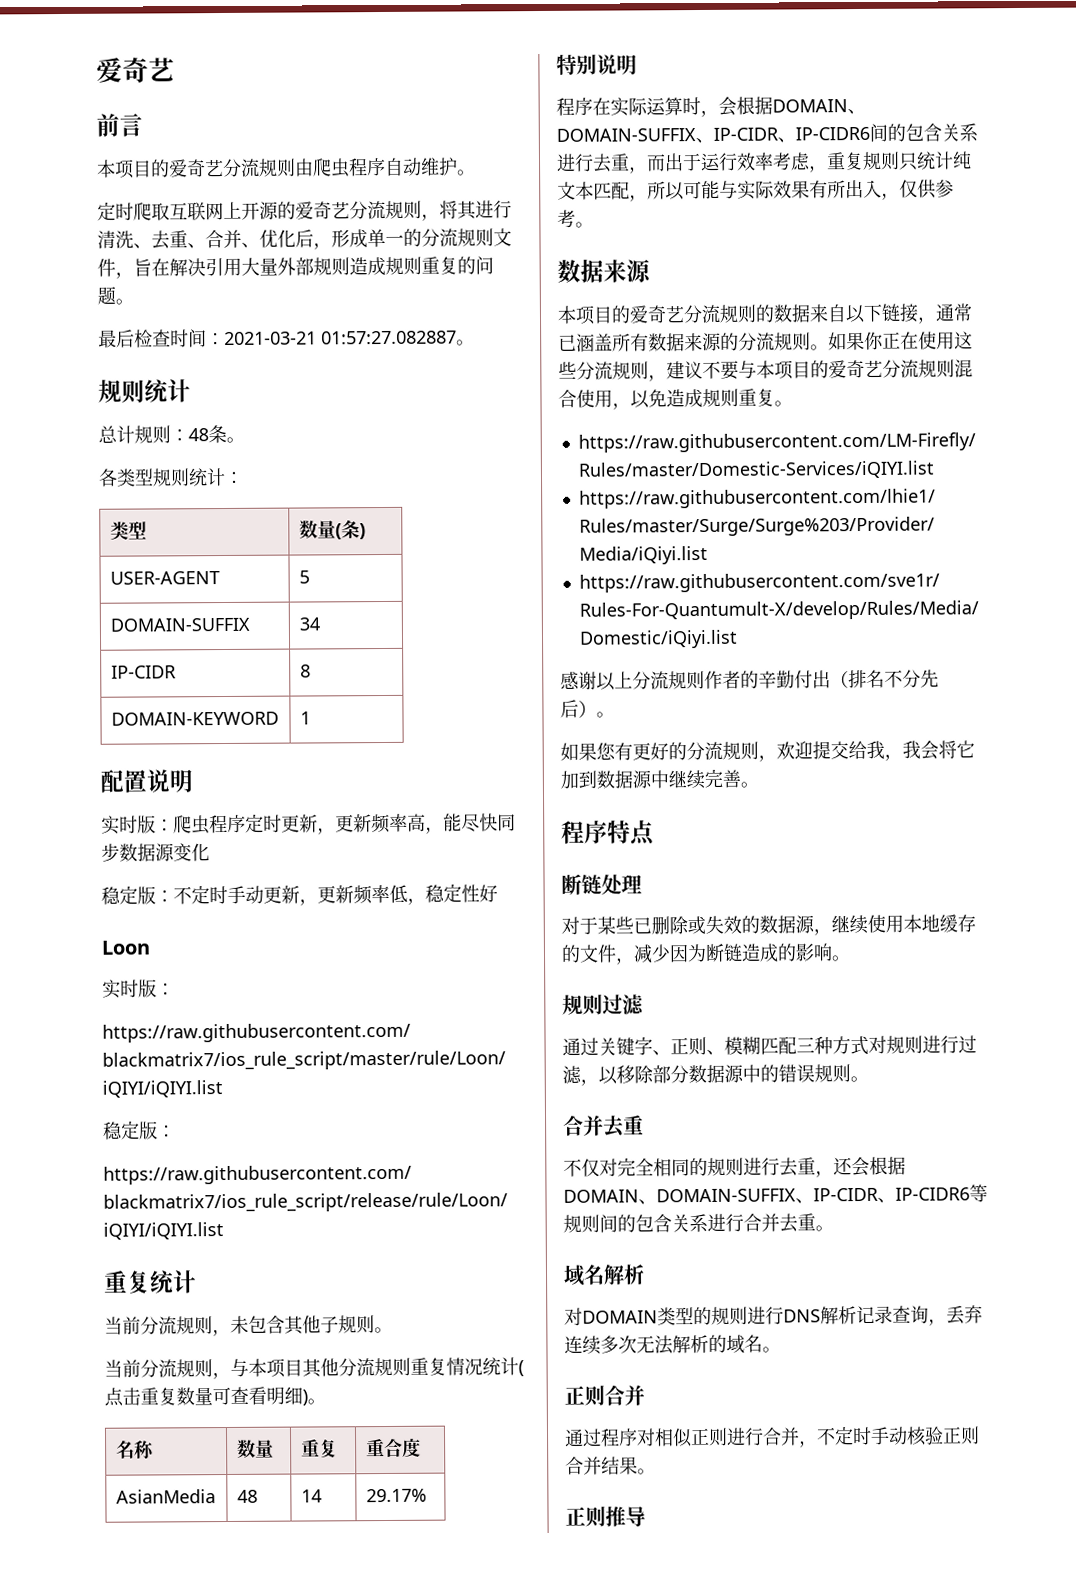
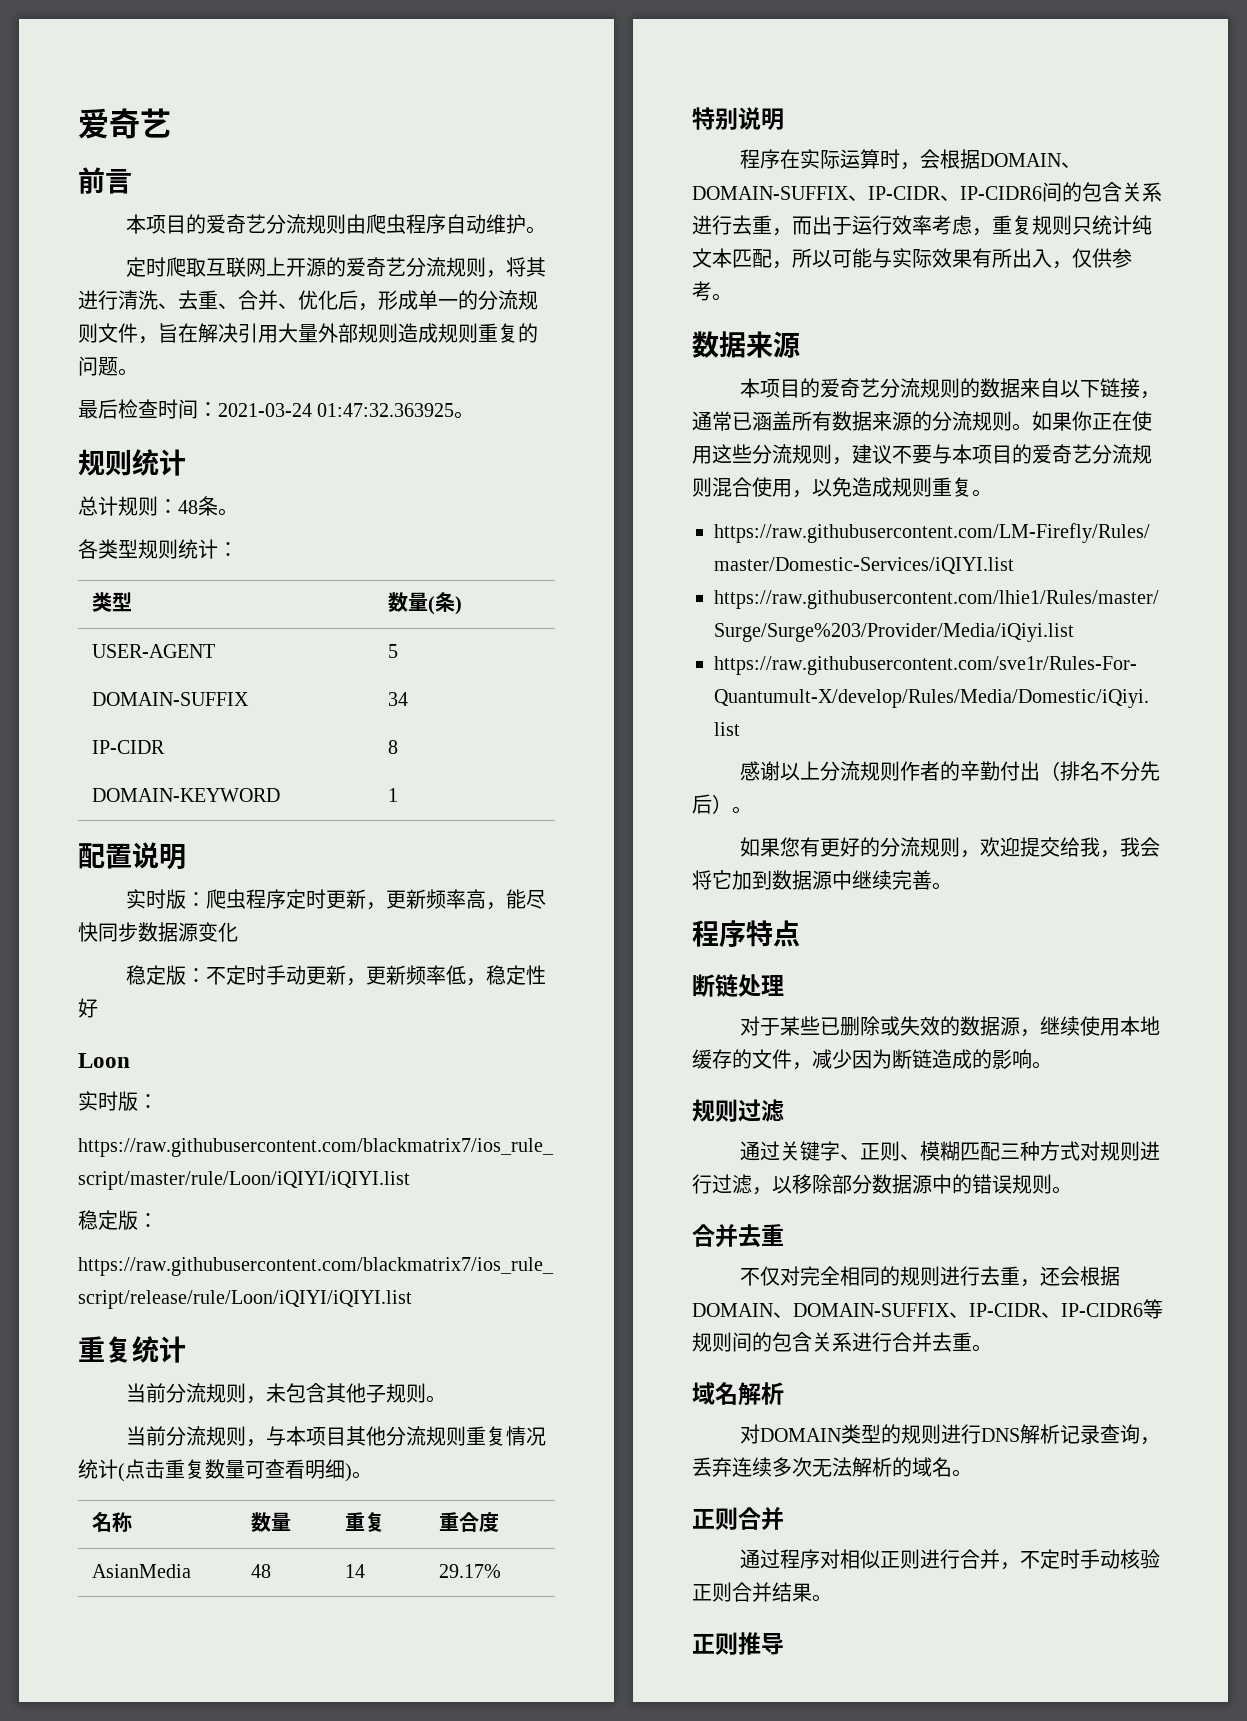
- 最后检查时间：2021-03-21 01:57:27.082887。
+ 最后检查时间：2021-03-24 01:47:32.363925。

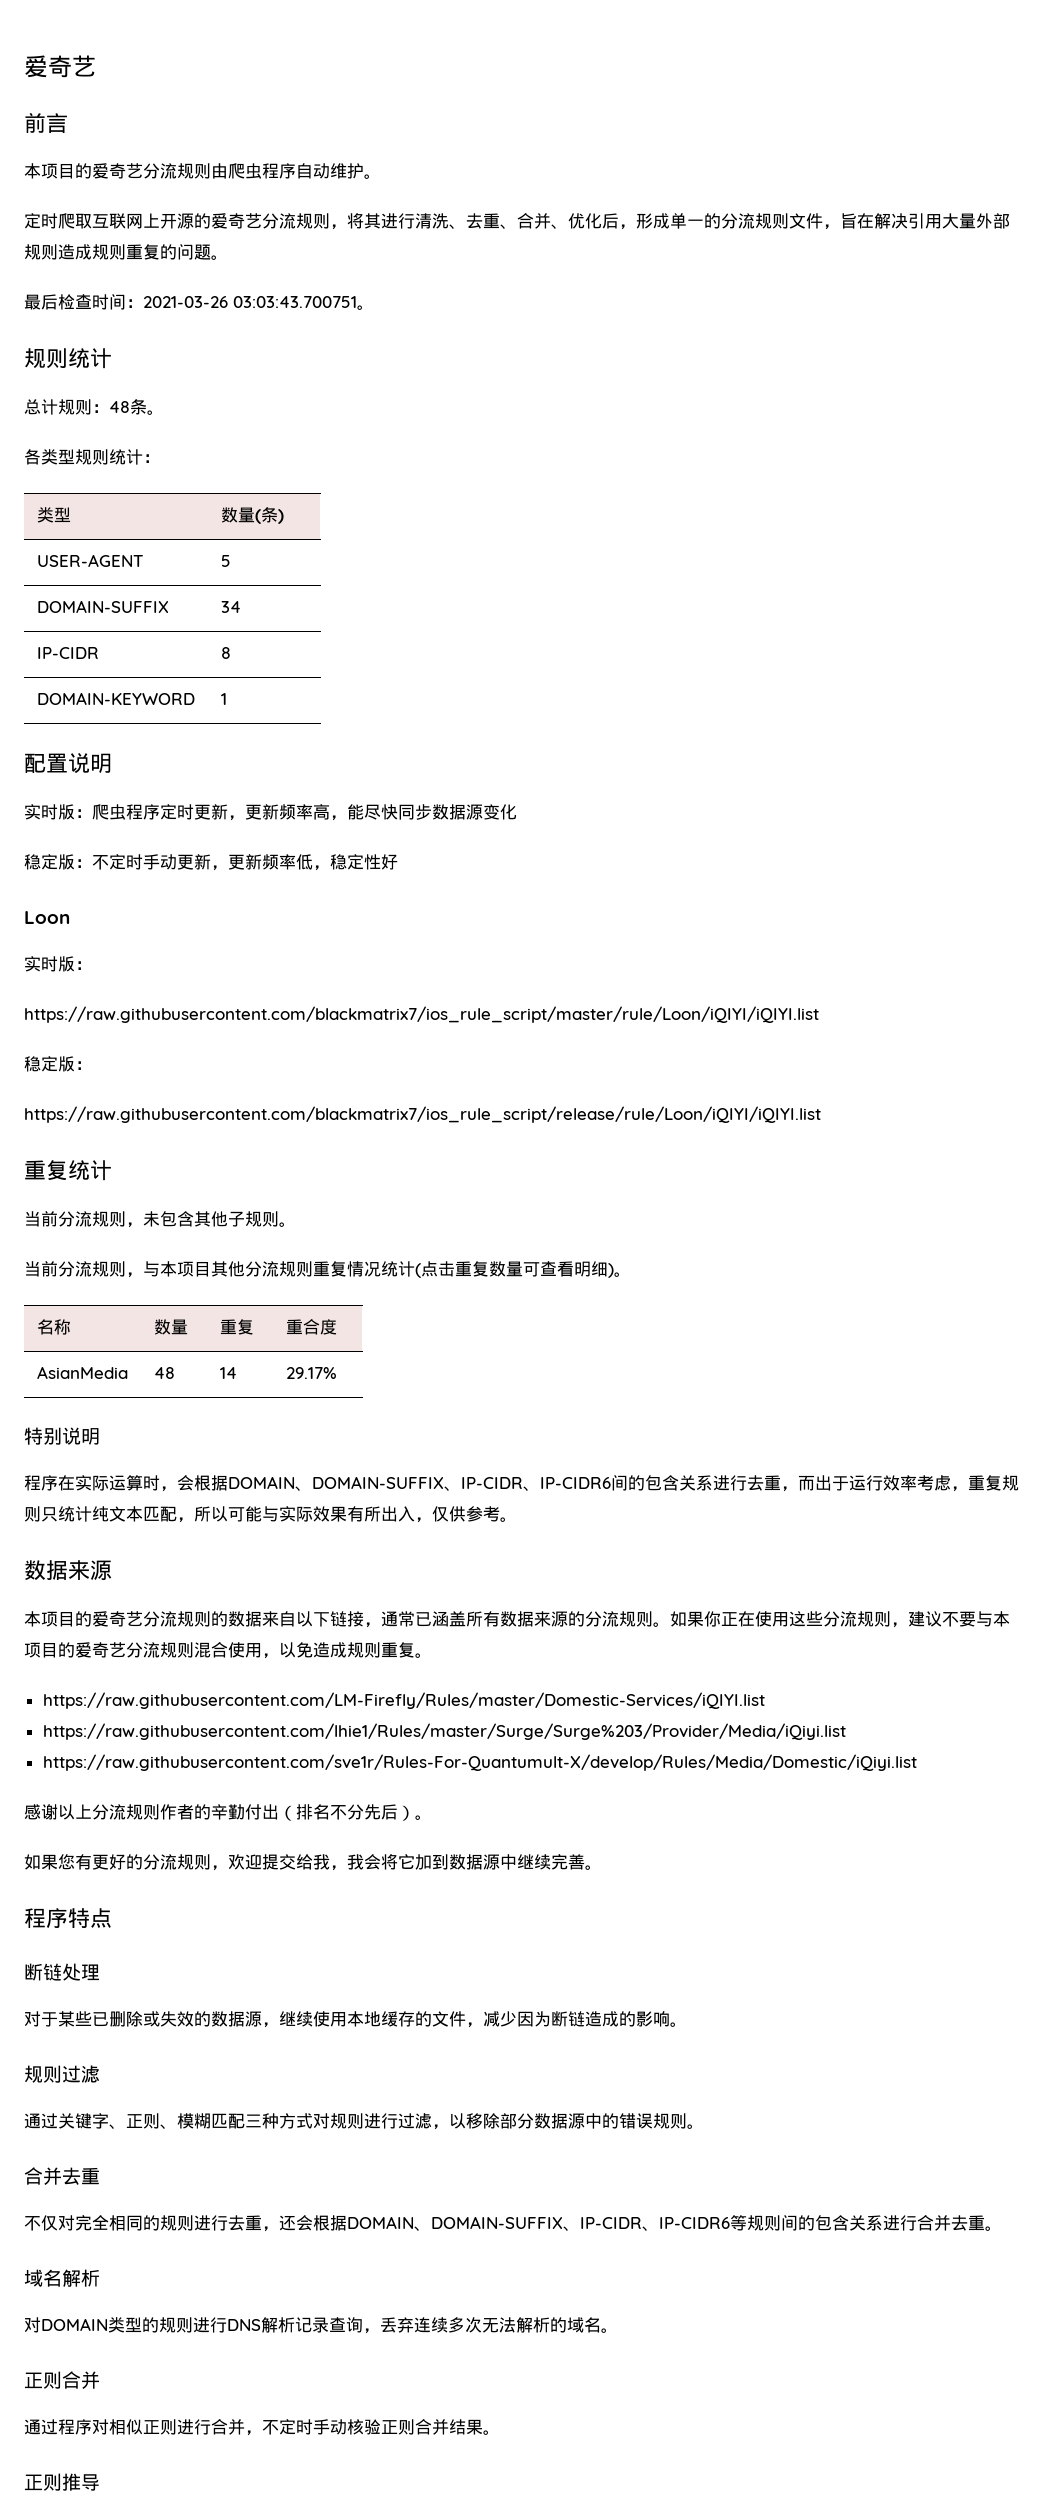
- 最后检查时间：2021-03-24 01:47:32.363925。
+ 最后检查时间：2021-03-26 03:03:43.700751。

